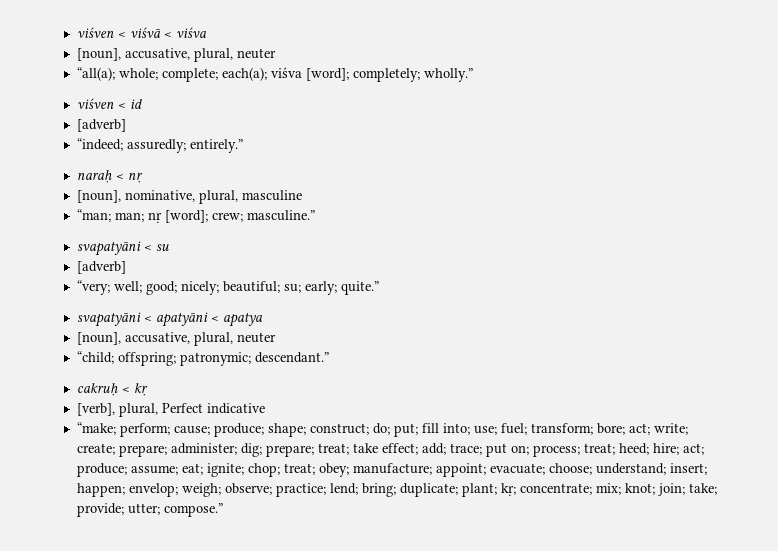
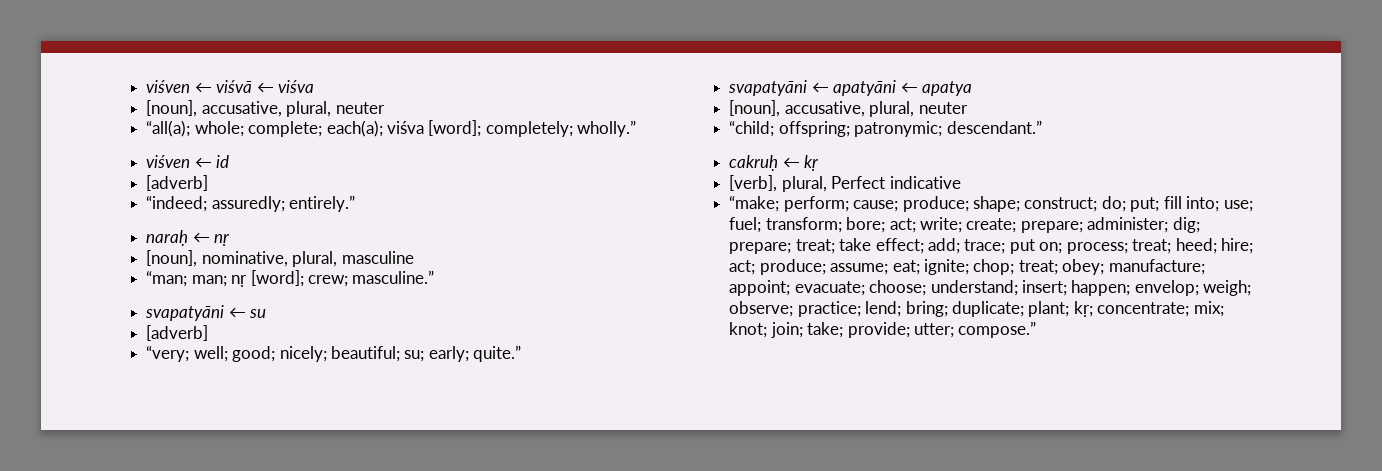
- viśven < viśvā < viśva
+ viśven ← viśvā ← viśva
- viśven < id
+ viśven ← id
- naraḥ < nṛ
+ naraḥ ← nṛ
- svapatyāni < su
+ svapatyāni ← su
- svapatyāni < apatyāni < apatya
+ svapatyāni ← apatyāni ← apatya
- cakruḥ < kṛ
+ cakruḥ ← kṛ

